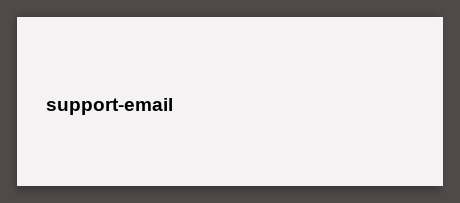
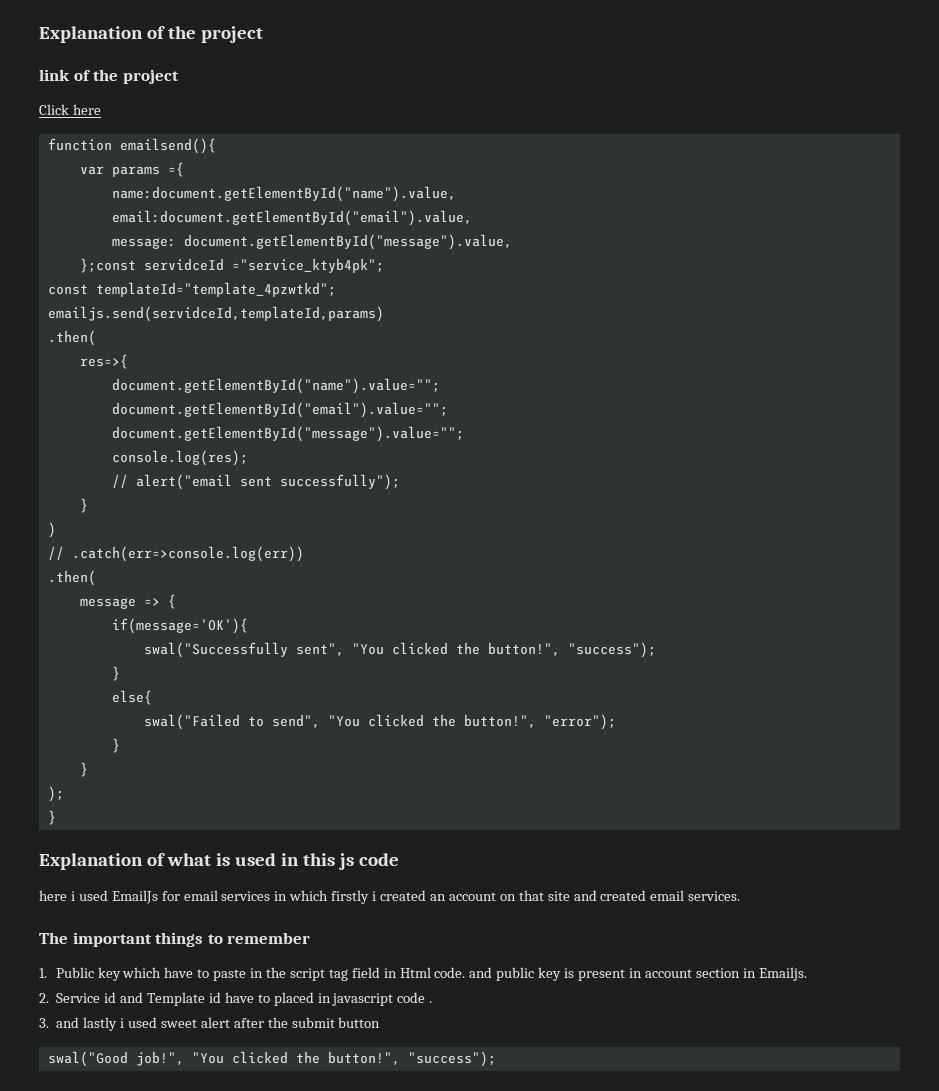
- support-email
+ Explanation of the project
+ link of the project
+ Click here
+ function emailsend(){
+ var params ={
+ name:document.getElementById("name").value,
+ email:document.getElementById("email").value,
+ message: document.getElementById("message").value,
+ };const servidceId ="service_ktyb4pk";
+ const templateId="template_4pzwtkd";
+ emailjs.send(servidceId,templateId,params)
+ .then(
+ res=>{
+ document.getElementById("name").value="";
+ document.getElementById("email").value="";
+ document.getElementById("message").value="";
+ console.log(res);
+ // alert("email sent successfully");
+ }
+ )
+ // .catch(err=>console.log(err))
+ .then(
+ message => {
+ if(message='OK'){
+ swal("Successfully sent", "You clicked the button!", "success");
+ }
+ else{
+ swal("Failed to send", "You clicked the button!", "error");
+ }
+ }
+ );
+ }
+ Explanation of what is used in this js code
+ here i used EmailJs for email services in which firstly i created an account on that site and created email services.
+ The important things to remember
+ 1. Public key which have to paste in the script tag field in Html code. and public key is present in account section in Emailjs.
+ 2. Service id and Template id have to placed in javascript code .
+ 3. and lastly i used sweet alert after the submit button
+ swal("Good job!", "You clicked the button!", "success");

